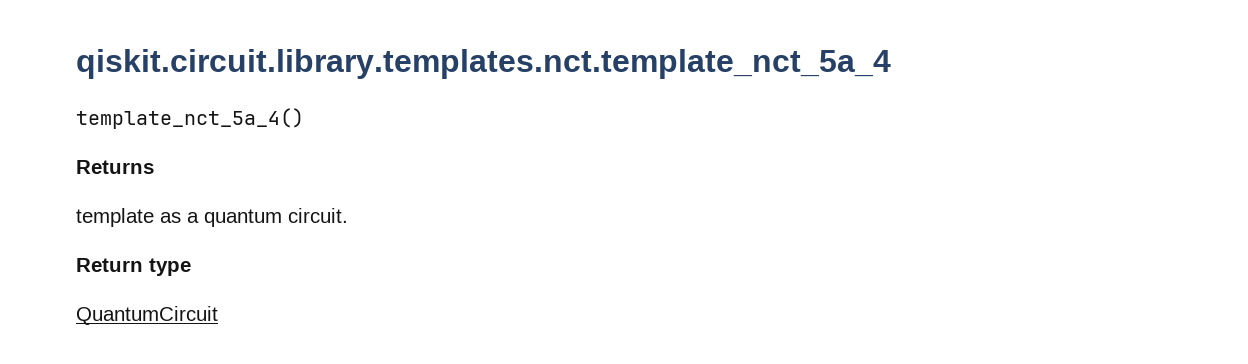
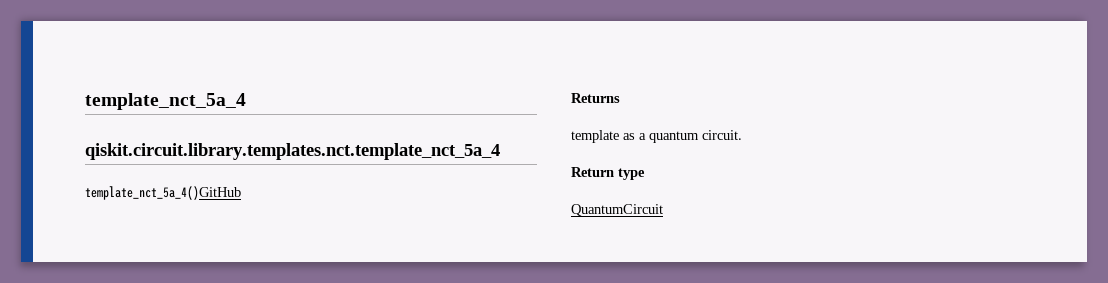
+ template_nct_5a_4
- template_nct_5a_4()
+ template_nct_5a_4()GitHub

